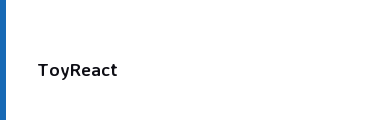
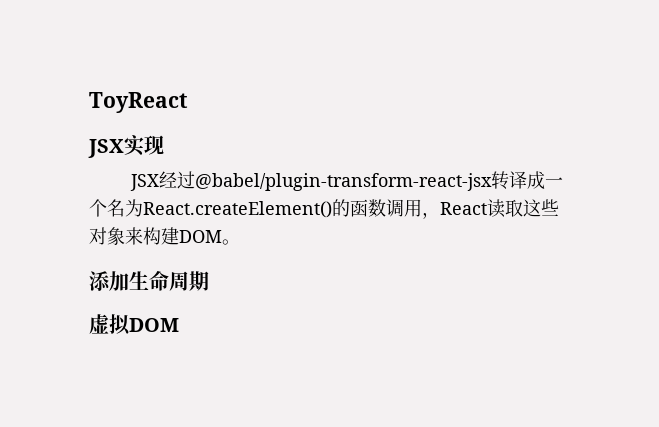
+ JSX实现
+ JSX经过@babel/plugin-transform-react-jsx转译成一个名为React.createElement()的函数调用，React读取这些对象来构建DOM。
+ 添加生命周期
+ 虚拟DOM

